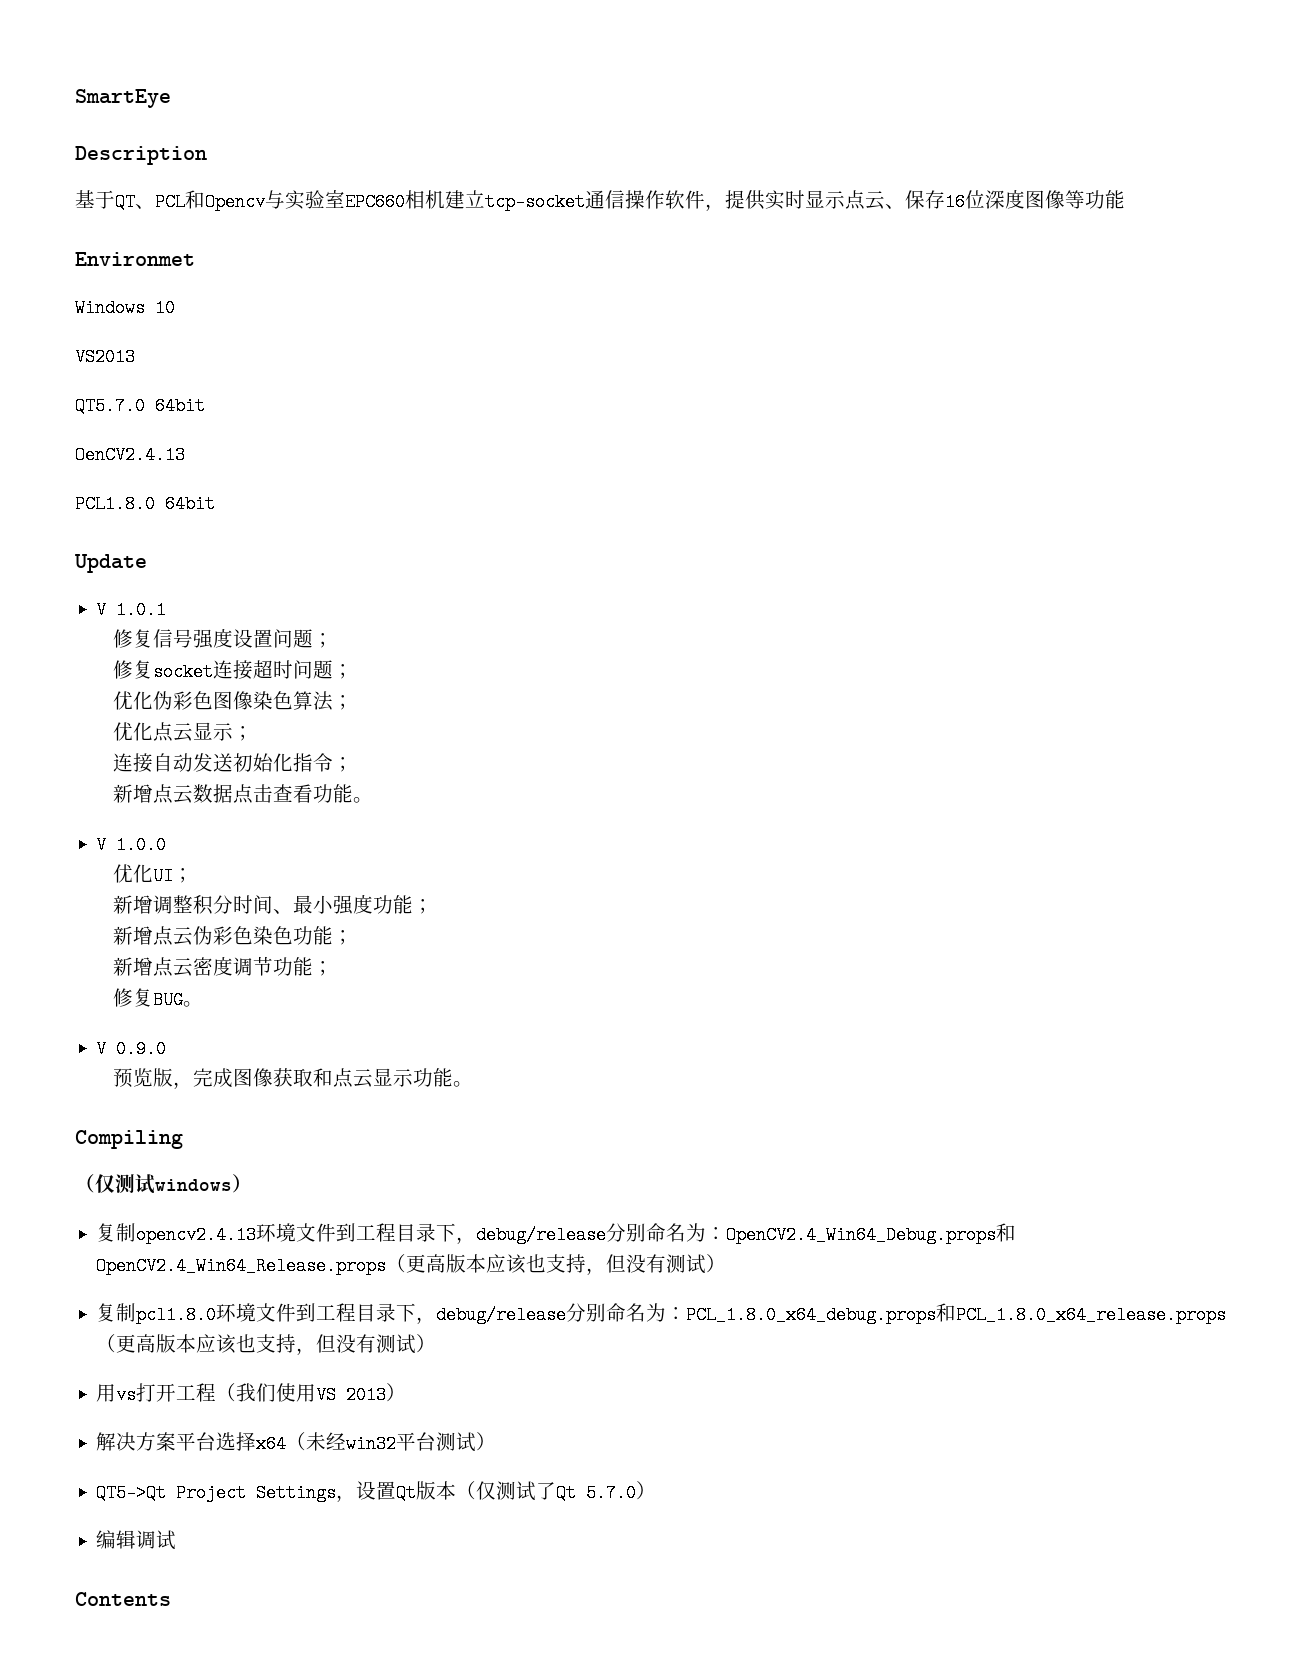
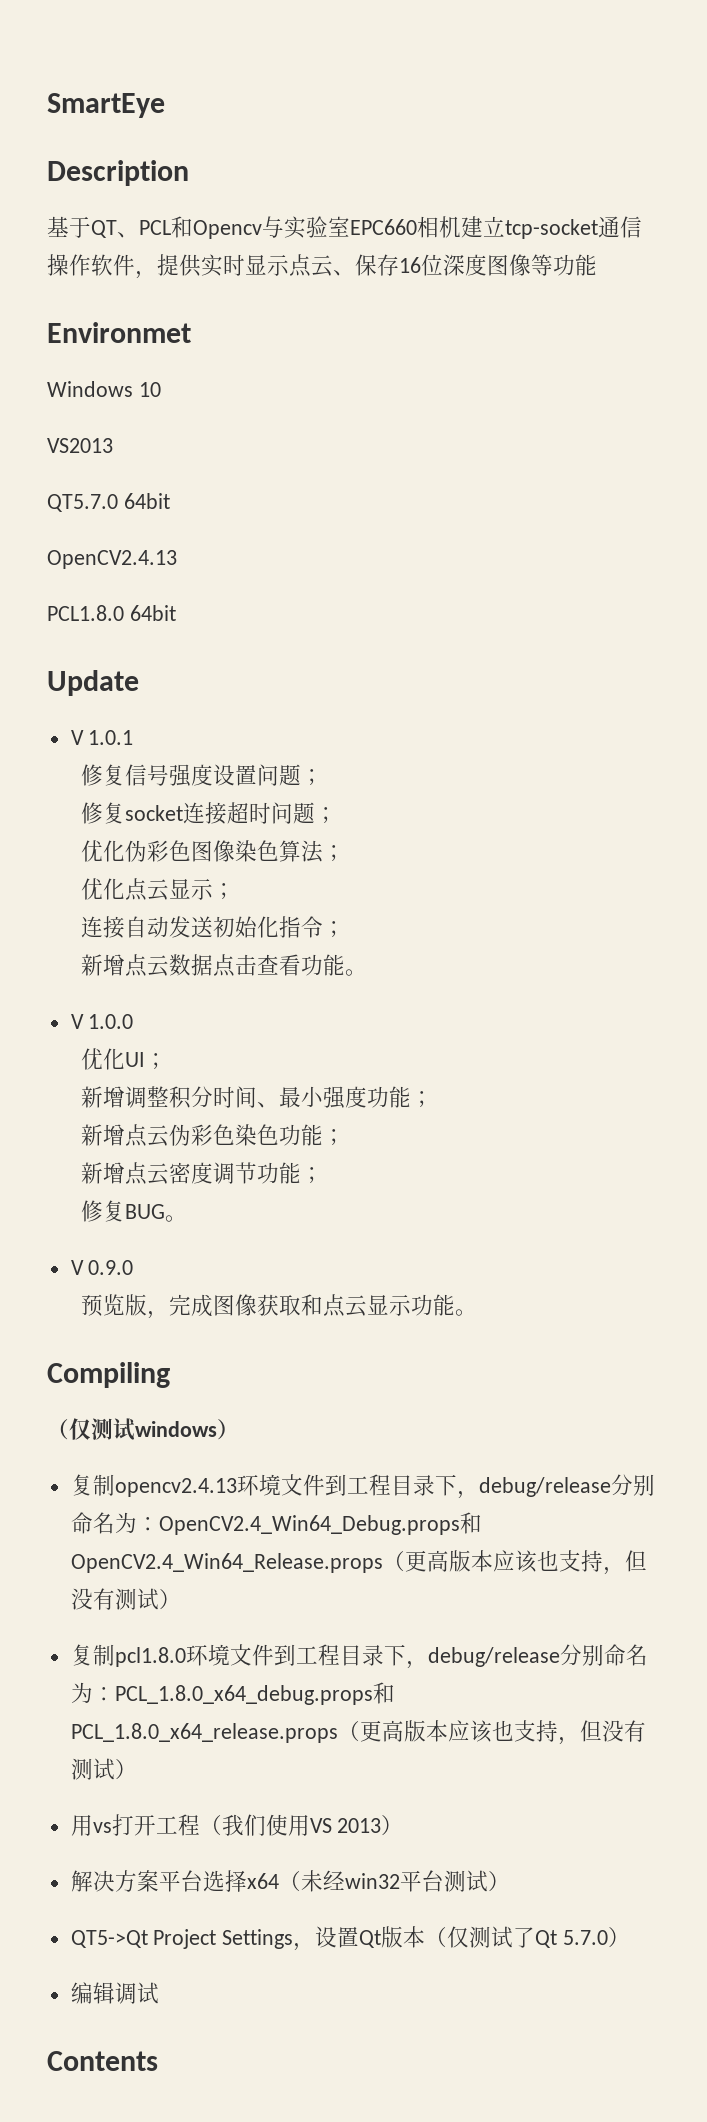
- OenCV2.4.13
+ OpenCV2.4.13

